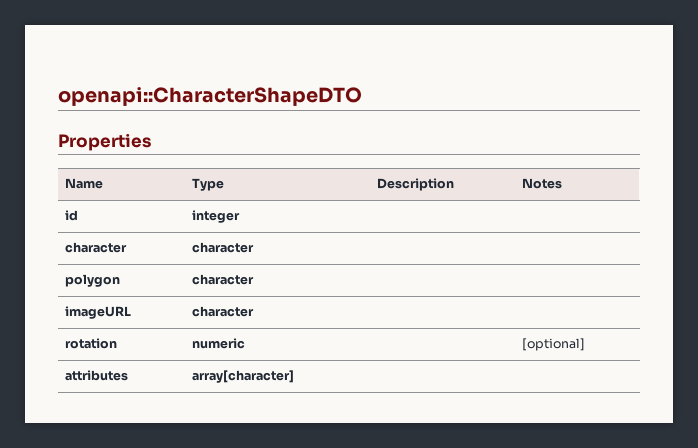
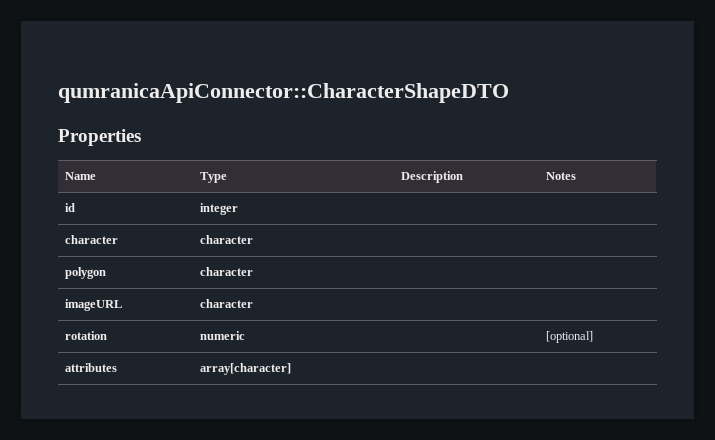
- openapi::CharacterShapeDTO
+ qumranicaApiConnector::CharacterShapeDTO

